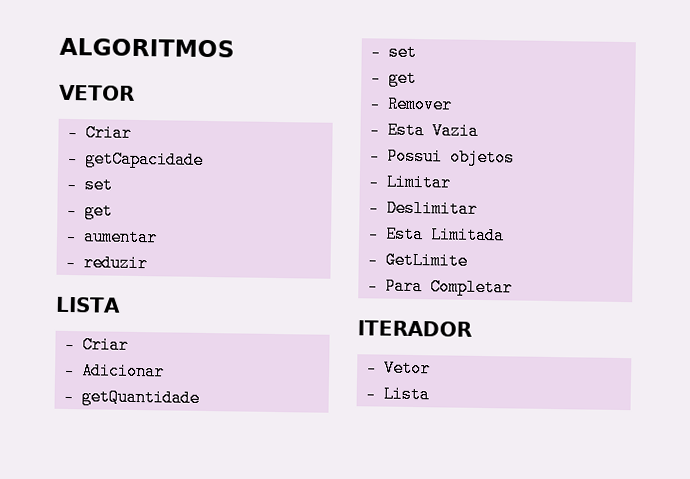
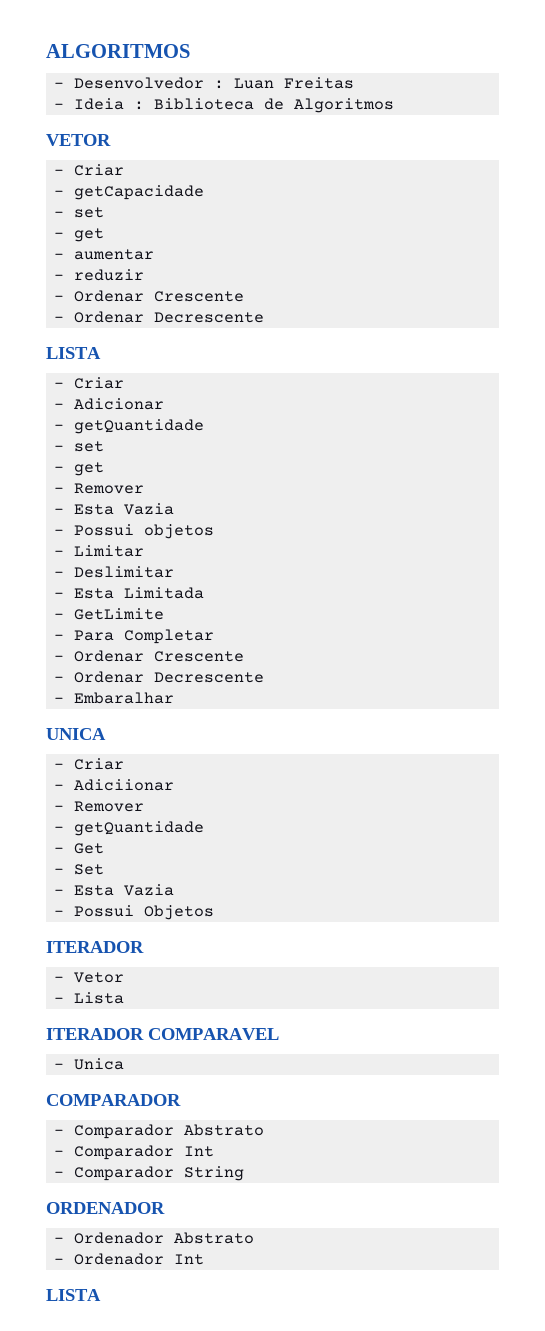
+ - Desenvolvedor : Luan Freitas
+ - Ideia : Biblioteca de Algoritmos
  - reduzir
+ - Ordenar Crescente
+ - Ordenar Decrescente
  - Para Completar
+ - Ordenar Crescente
+ - Ordenar Decrescente
+ - Embaralhar
+ UNICA
+ - Criar
+ - Adiciionar
+ - Remover
+ - getQuantidade
+ - Get
+ - Set
+ - Esta Vazia
+ - Possui Objetos
+ ITERADOR COMPARAVEL
+ - Unica
+ COMPARADOR
+ - Comparador Abstrato
+ - Comparador Int
+ - Comparador String
+ ORDENADOR
+ - Ordenador Abstrato
+ - Ordenador Int
+ LISTA

